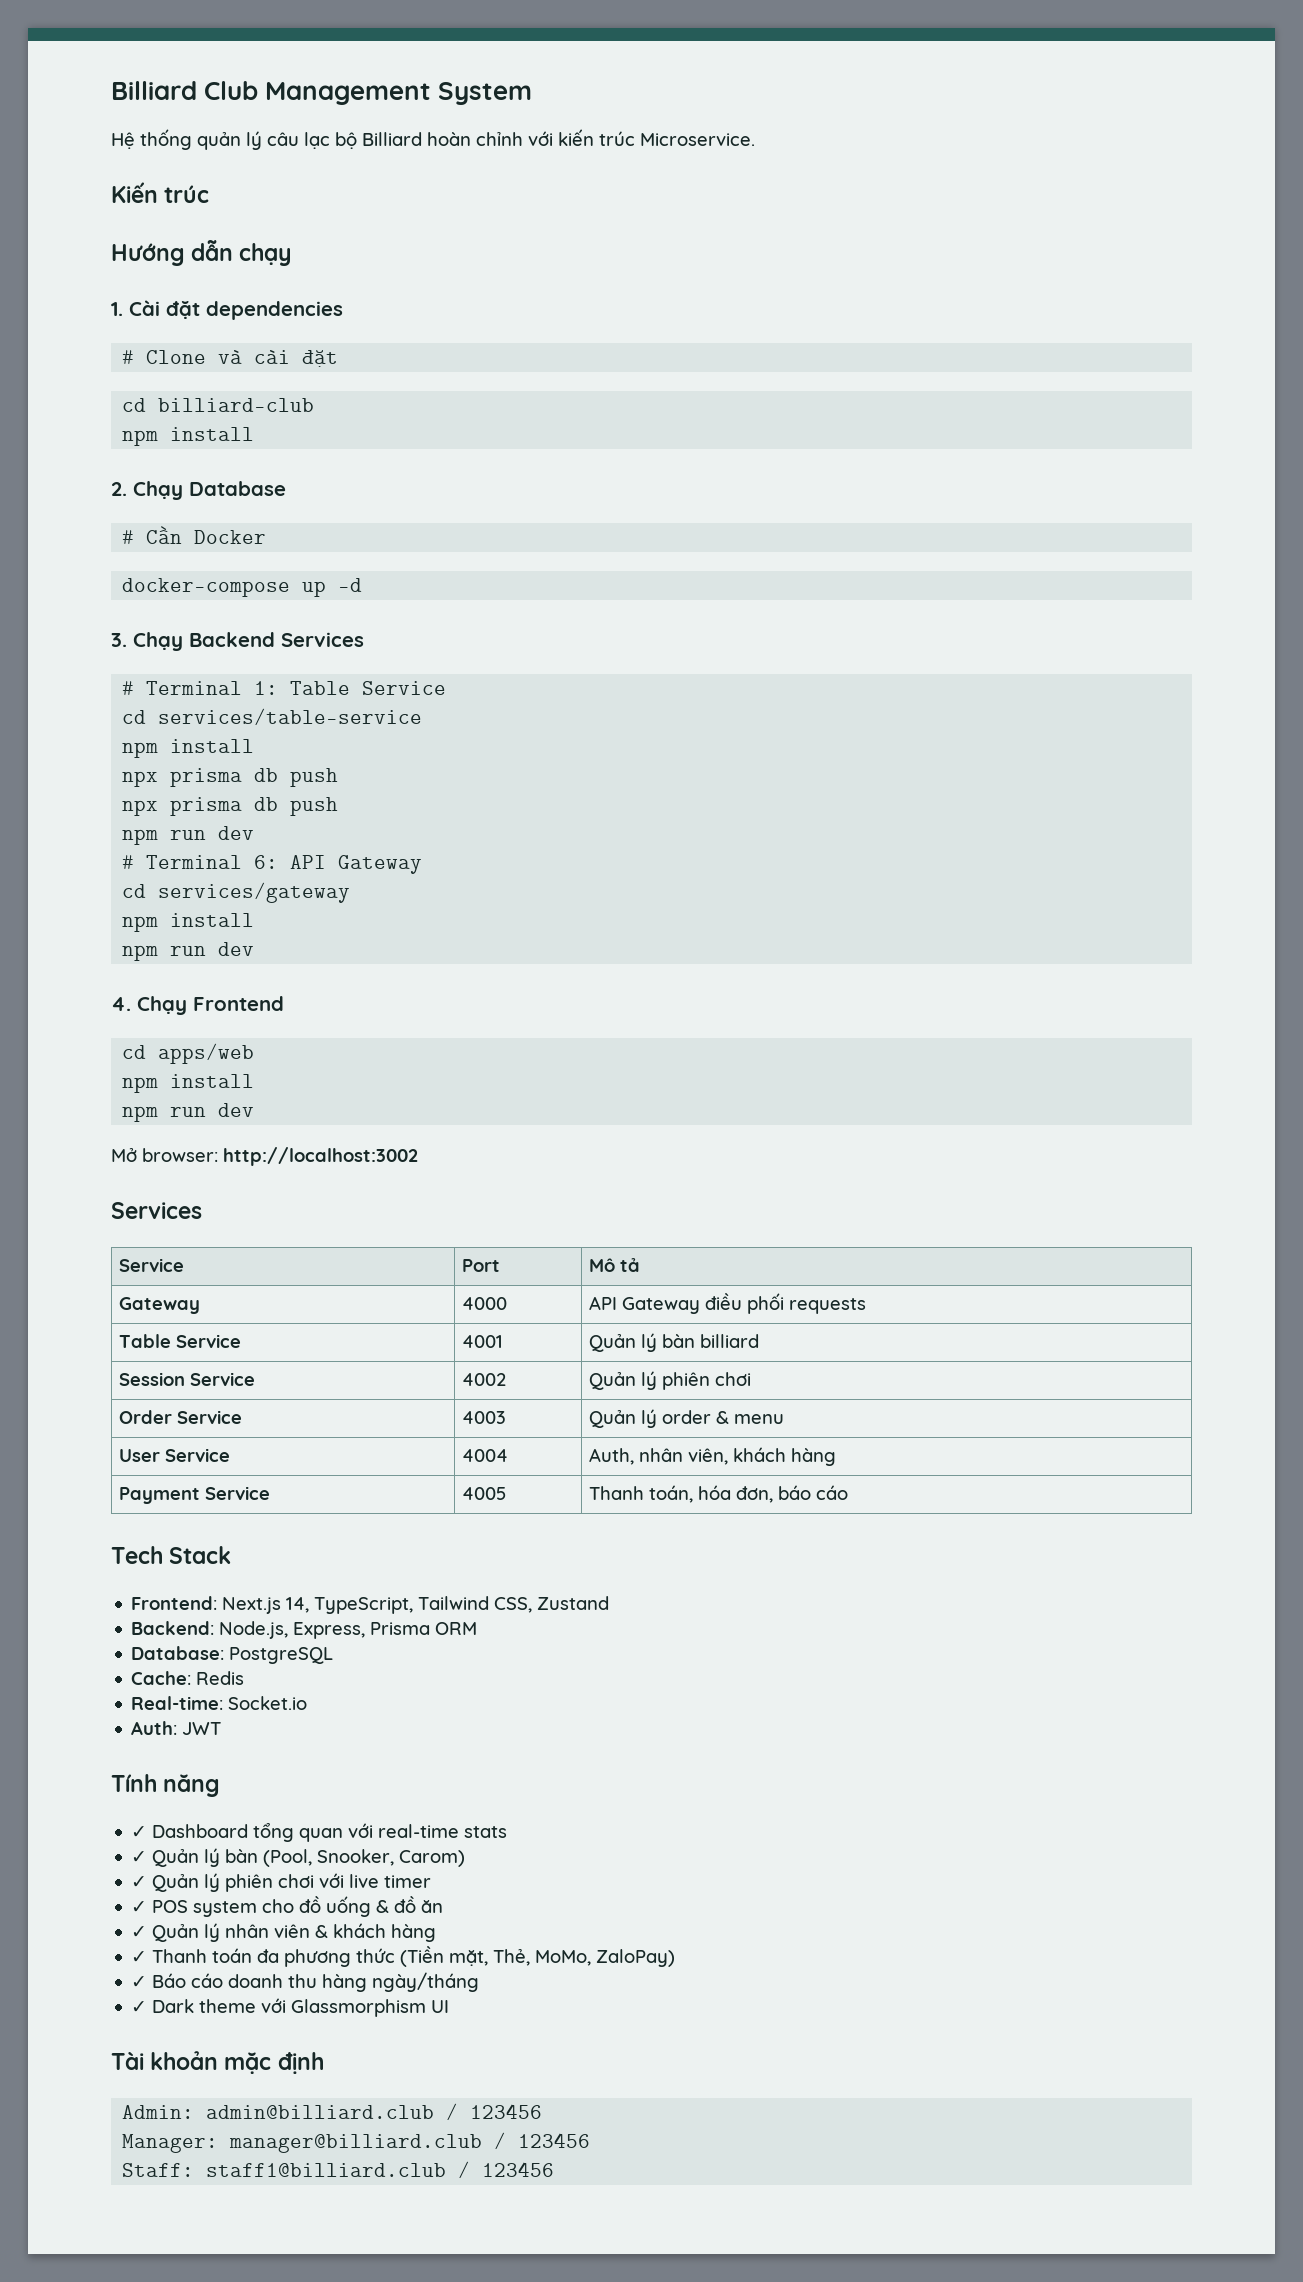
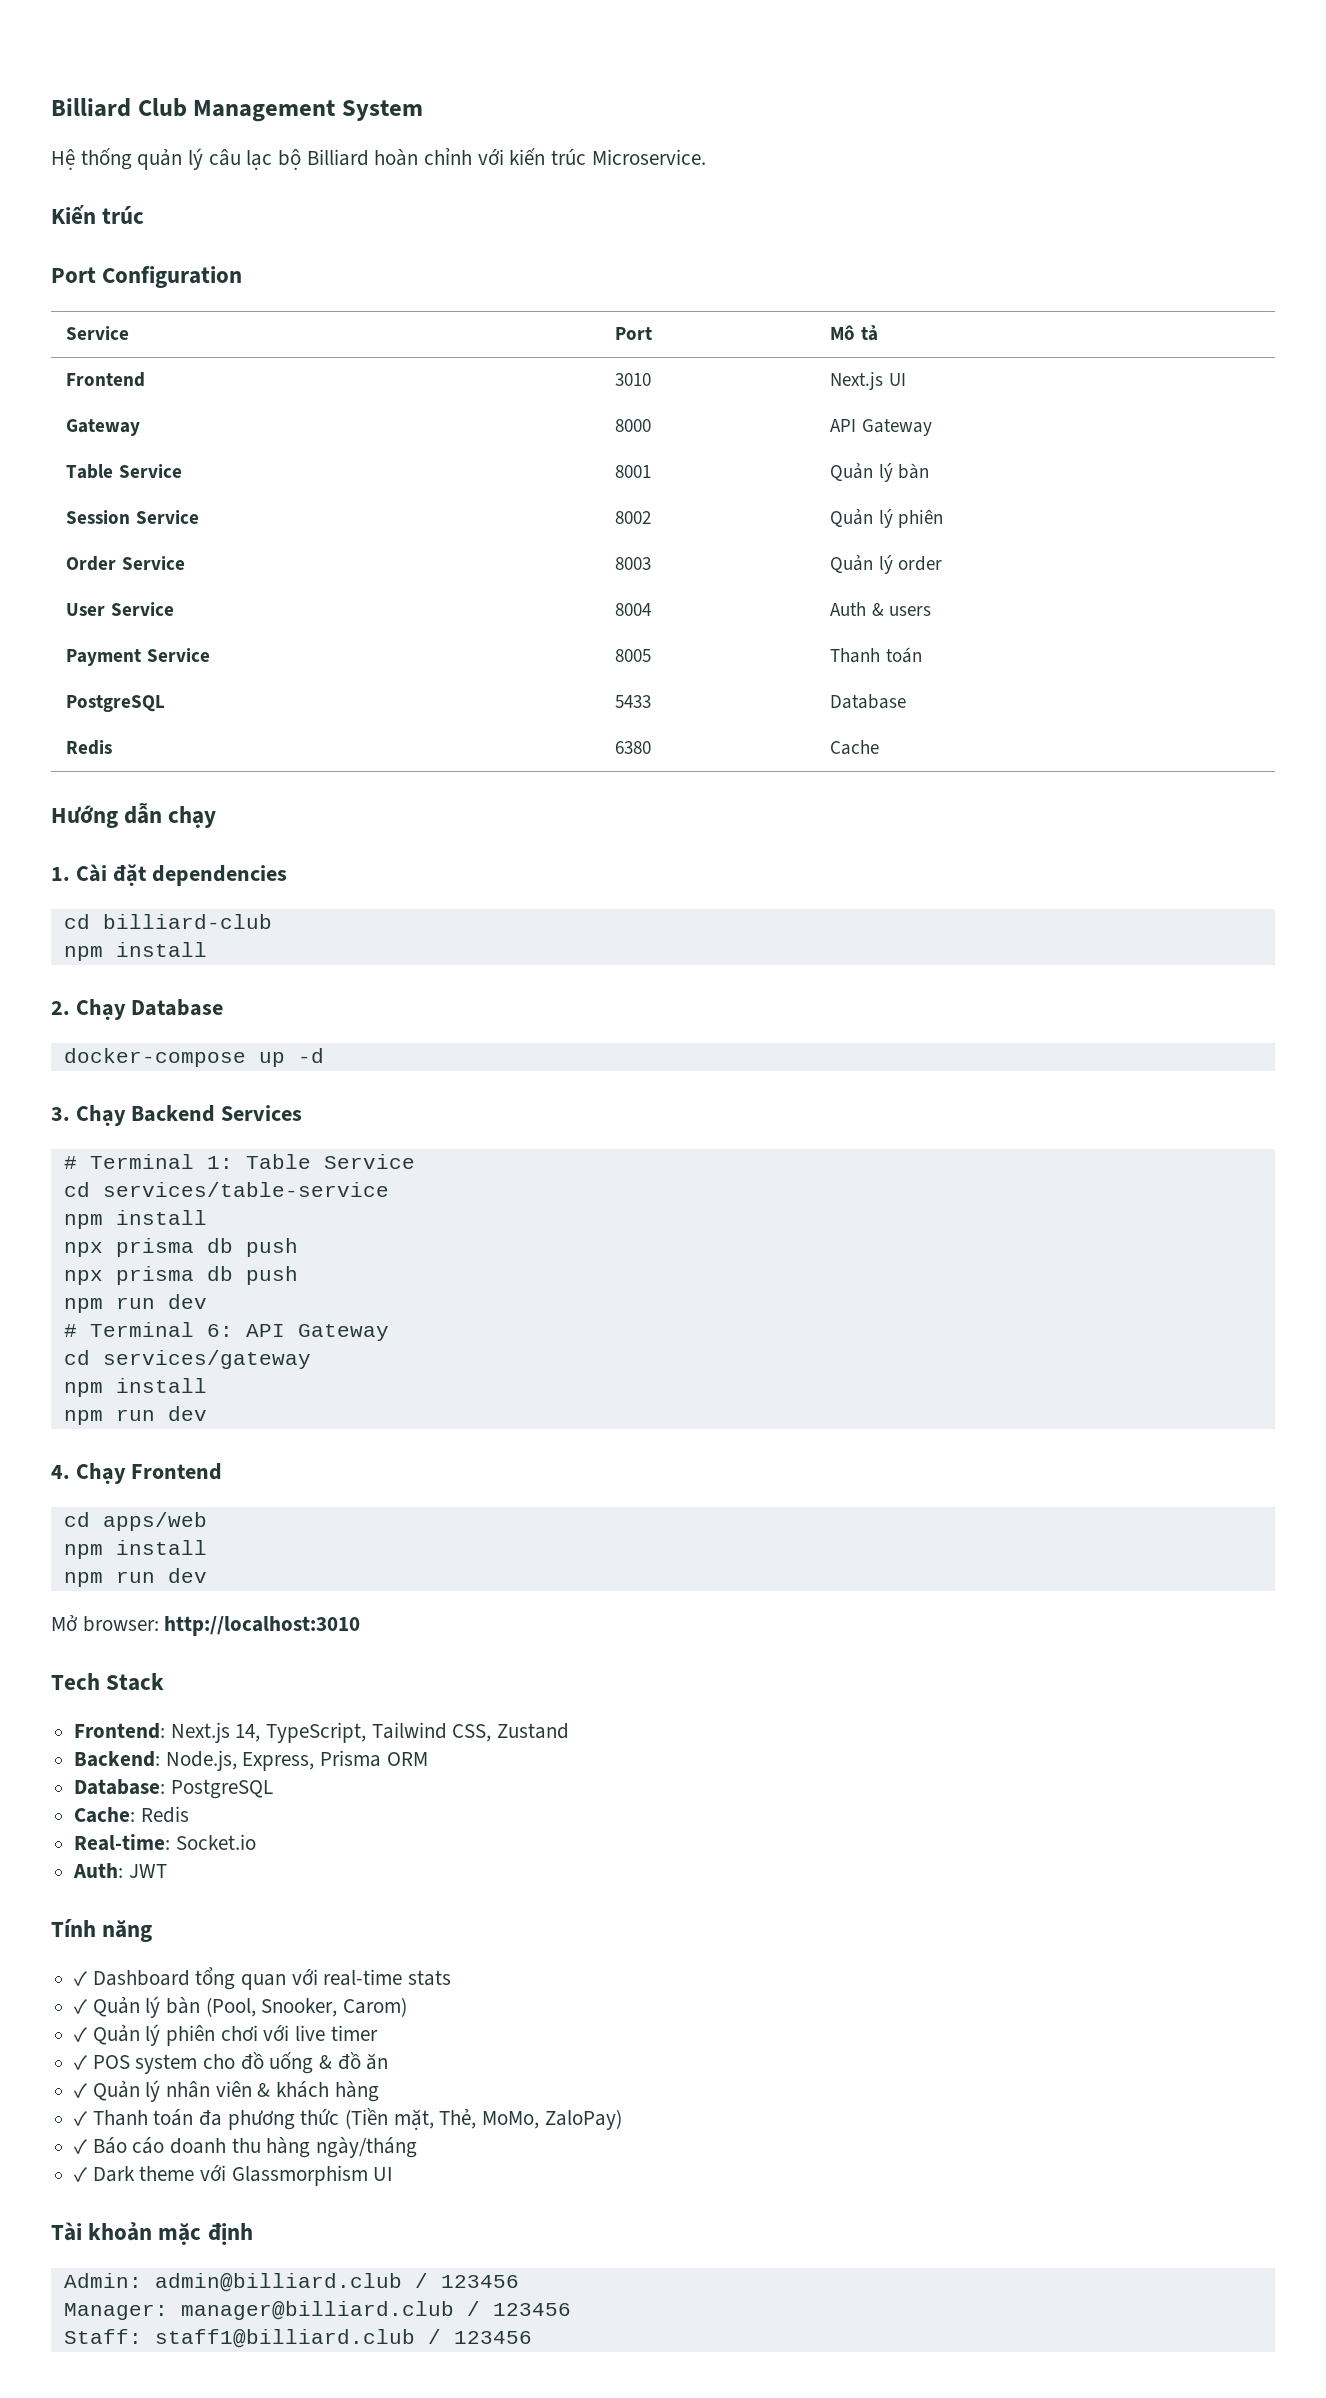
+ Port Configuration
+ Service | Port | Mô tả
+ Frontend | 3010 | Next.js UI
+ Gateway | 8000 | API Gateway
+ Table Service | 8001 | Quản lý bàn
+ Session Service | 8002 | Quản lý phiên
+ Order Service | 8003 | Quản lý order
+ User Service | 8004 | Auth & users
+ Payment Service | 8005 | Thanh toán
+ PostgreSQL | 5433 | Database
+ Redis | 6380 | Cache
- # Clone và cài đặt
- # Cần Docker
- Mở browser: http://localhost:3002
- Services
- Service | Port | Mô tả
- Gateway | 4000 | API Gateway điều phối requests
- Table Service | 4001 | Quản lý bàn billiard
- Session Service | 4002 | Quản lý phiên chơi
- Order Service | 4003 | Quản lý order & menu
- User Service | 4004 | Auth, nhân viên, khách hàng
- Payment Service | 4005 | Thanh toán, hóa đơn, báo cáo
+ Mở browser: http://localhost:3010

